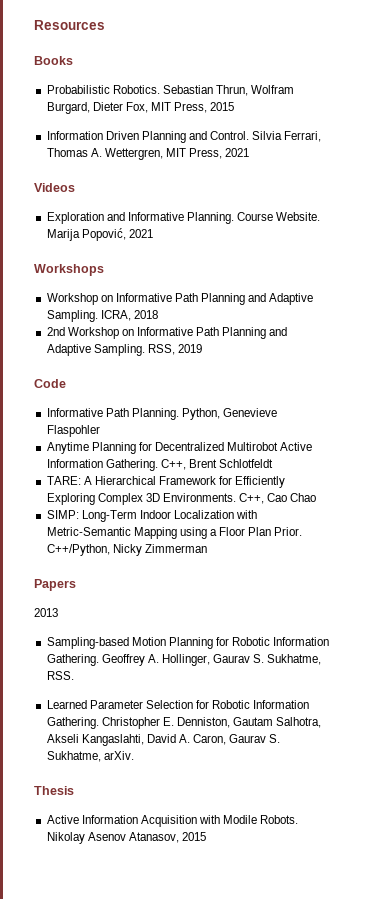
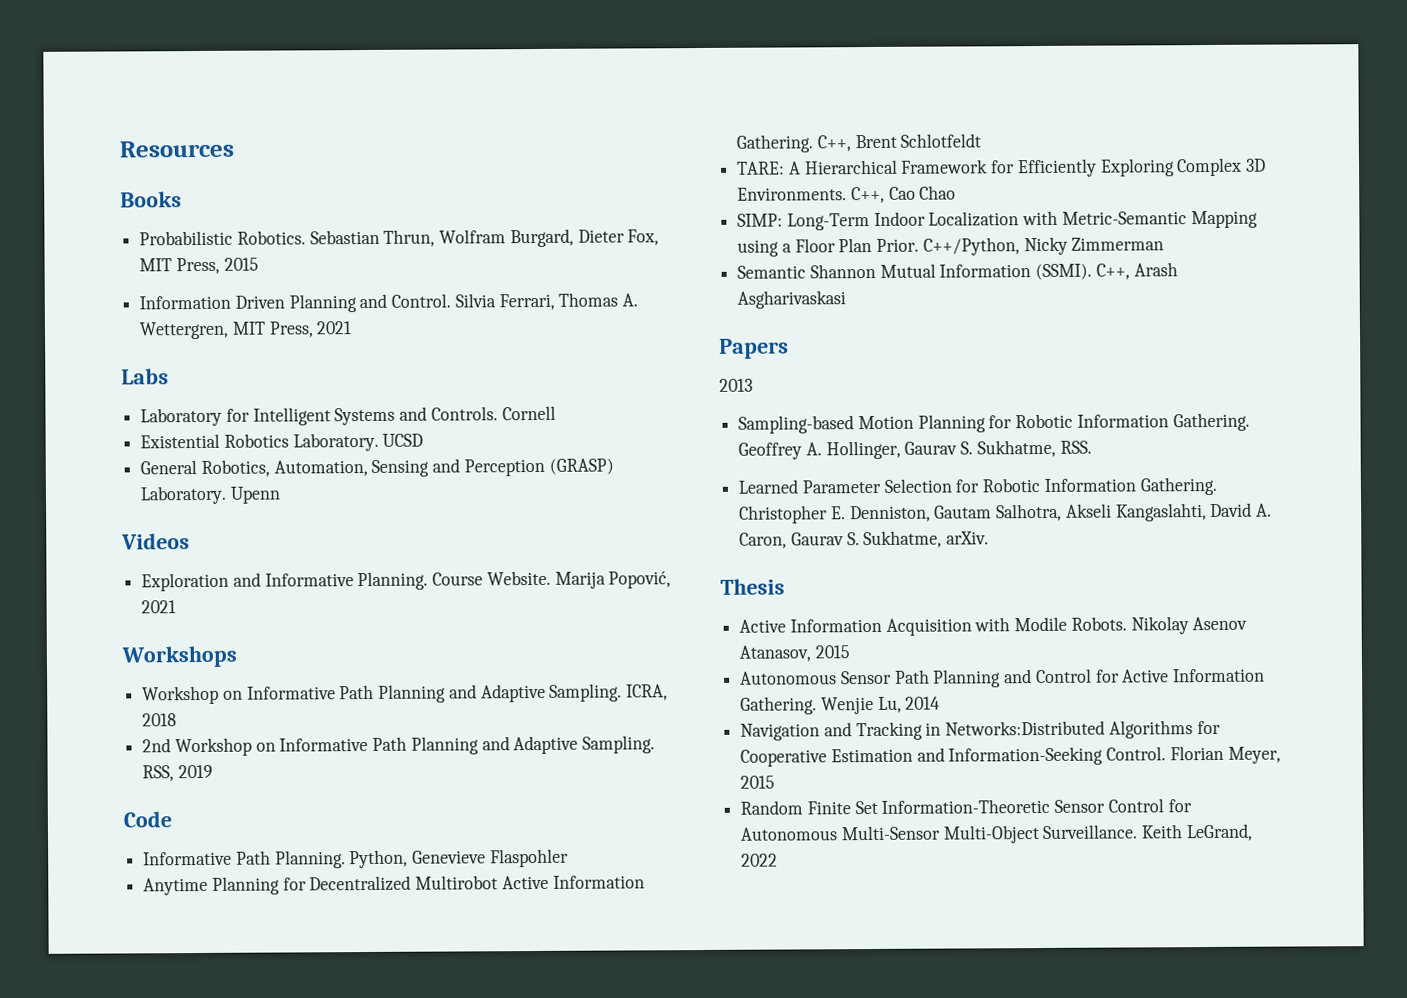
+ Labs
+ Laboratory for Intelligent Systems and Controls. Cornell
+ Existential Robotics Laboratory. UCSD
+ General Robotics, Automation, Sensing and Perception (GRASP) Laboratory. Upenn
+ Semantic Shannon Mutual Information (SSMI). C++, Arash Asgharivaskasi
+ Autonomous Sensor Path Planning and Control for Active Information Gathering. Wenjie Lu, 2014
+ Navigation and Tracking in Networks:Distributed Algorithms for Cooperative Estimation and Information-Seeking Control. Florian Meyer, 2015
+ Random Finite Set Information-Theoretic Sensor Control for Autonomous Multi-Sensor Multi-Object Surveillance. Keith LeGrand, 2022

